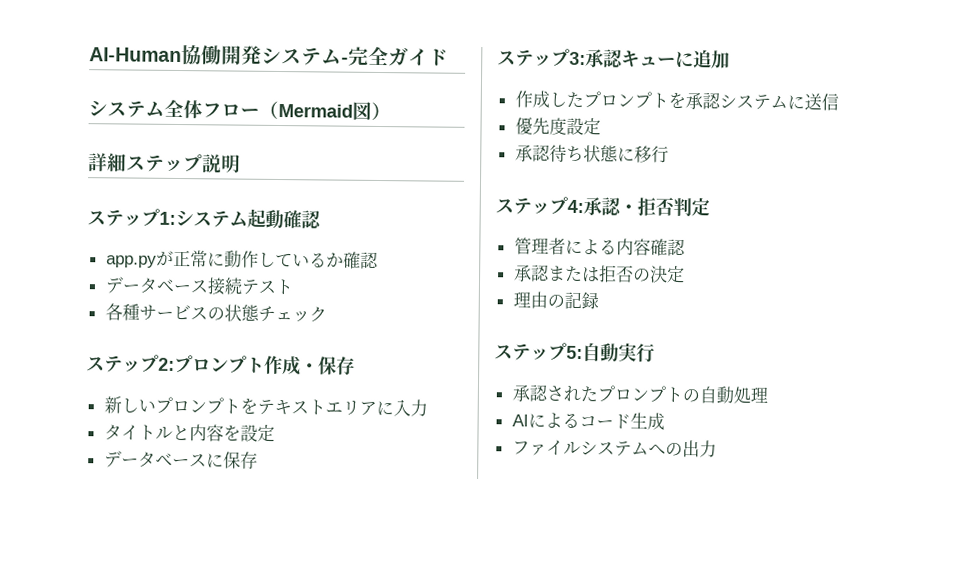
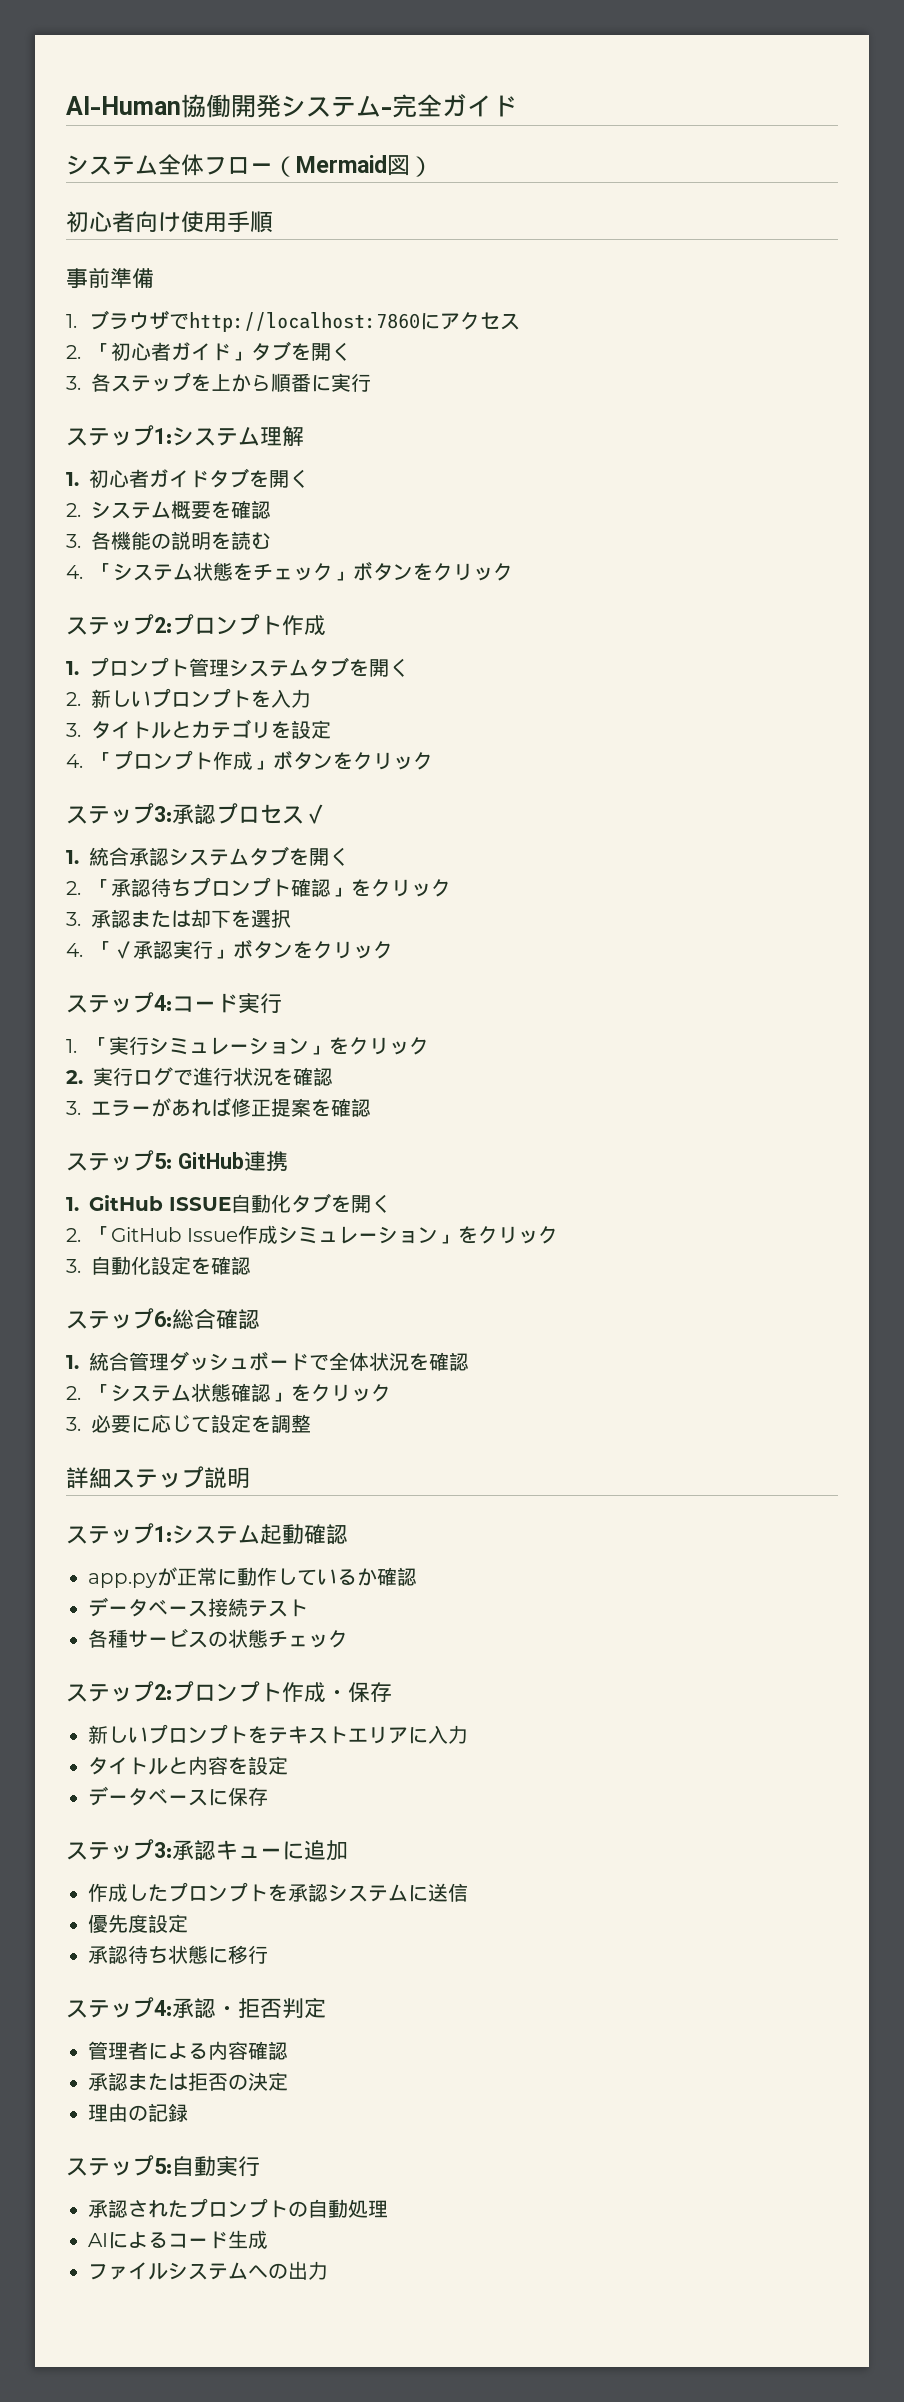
+ 初心者向け使用手順
+ 事前準備
+ 1.ブラウザでhttp://localhost:7860にアクセス
+ 2.「初心者ガイド」タブを開く
+ 3.各ステップを上から順番に実行
+ ステップ1:システム理解
+ 1.初心者ガイドタブを開く
+ 2.システム概要を確認
+ 3.各機能の説明を読む
+ 4.「システム状態をチェック」ボタンをクリック
+ ステップ2:プロンプト作成
+ 1.プロンプト管理システムタブを開く
+ 2.新しいプロンプトを入力
+ 3.タイトルとカテゴリを設定
+ 4.「プロンプト作成」ボタンをクリック
+ ステップ3:承認プロセス✓
+ 1.統合承認システムタブを開く
+ 2.「承認待ちプロンプト確認」をクリック
+ 3.承認または却下を選択
+ 4.「✓承認実行」ボタンをクリック
+ ステップ4:コード実行
+ 1.「実行シミュレーション」をクリック
+ 2.実行ログで進行状況を確認
+ 3.エラーがあれば修正提案を確認
+ ステップ5: GitHub連携
+ 1. GitHub ISSUE自動化タブを開く
+ 2.「GitHub Issue作成シミュレーション」をクリック
+ 3.自動化設定を確認
+ ステップ6:総合確認
+ 1.統合管理ダッシュボードで全体状況を確認
+ 2.「システム状態確認」をクリック
+ 3.必要に応じて設定を調整

